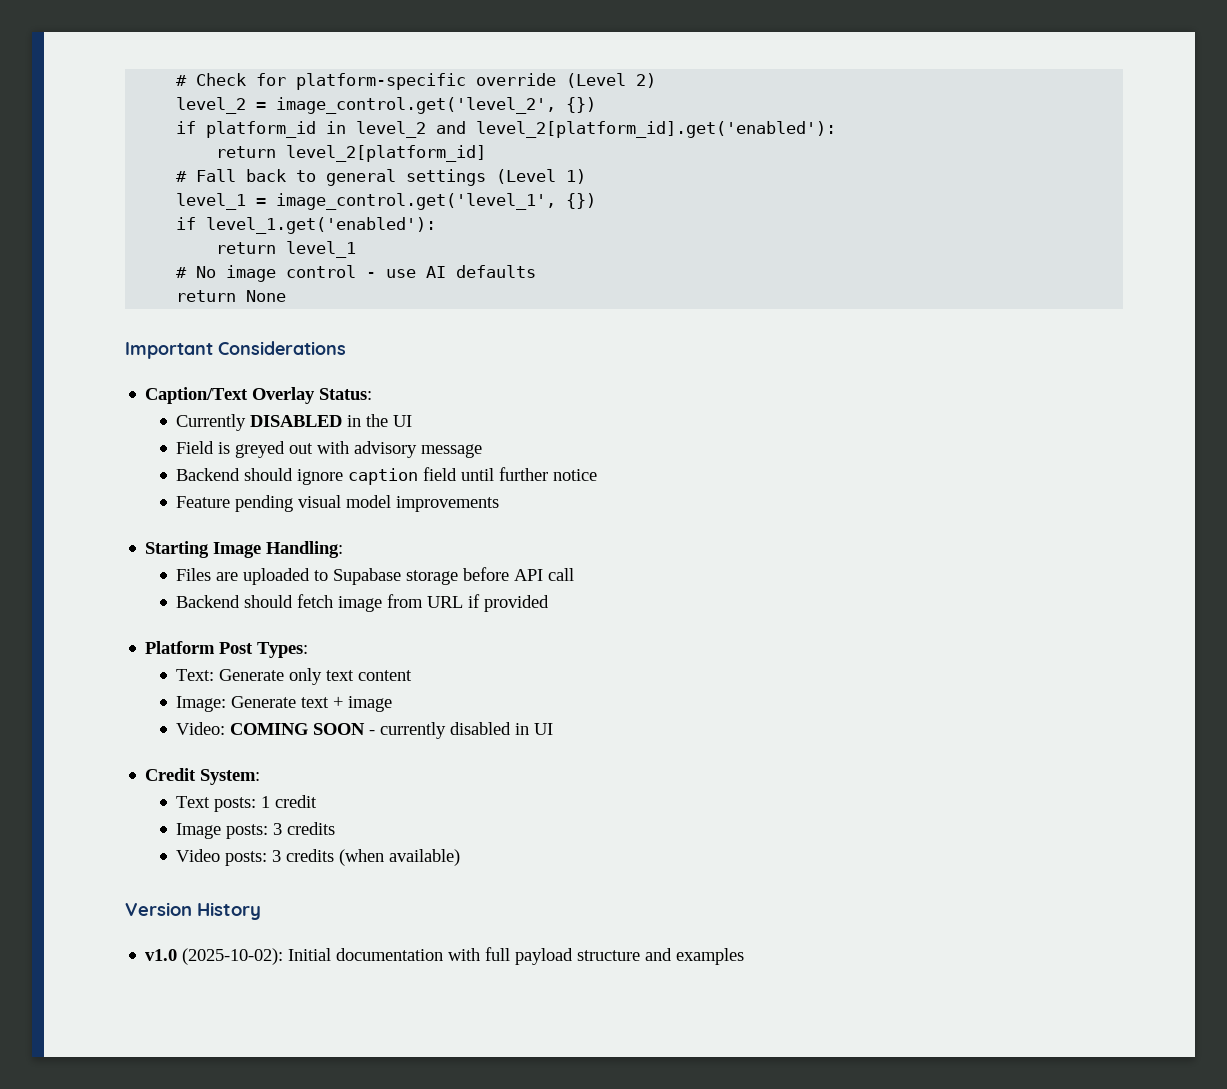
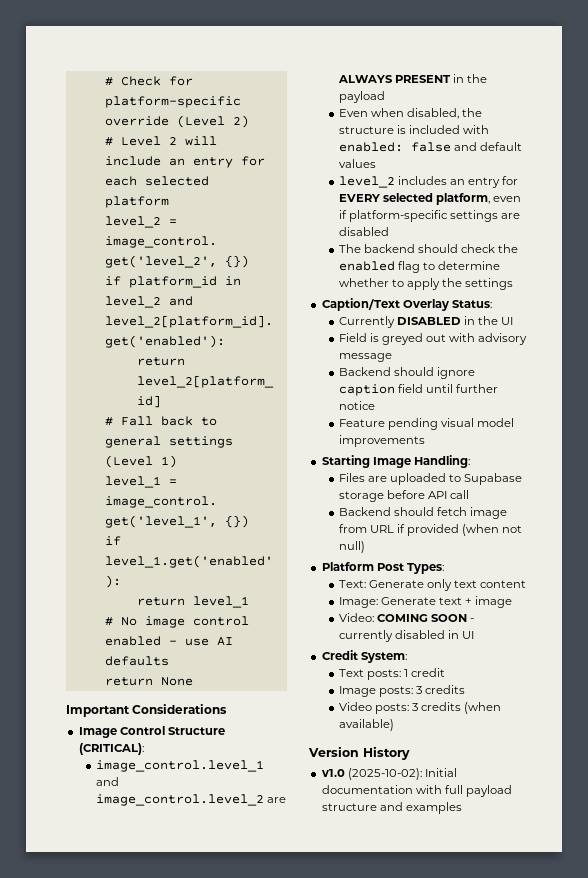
+ # Level 2 will include an entry for each selected platform
- # No image control - use AI defaults
+ # No image control enabled - use AI defaults
+ Image Control Structure (CRITICAL):
+ image_control.level_1 and image_control.level_2 are ALWAYS PRESENT in the payload
+ Even when disabled, the structure is included with enabled: false and default values
+ level_2 includes an entry for EVERY selected platform, even if platform-specific settings are disabled
+ The backend should check the enabled flag to determine whether to apply the settings
- Backend should fetch image from URL if provided
+ Backend should fetch image from URL if provided (when not null)

